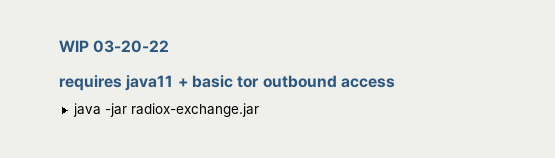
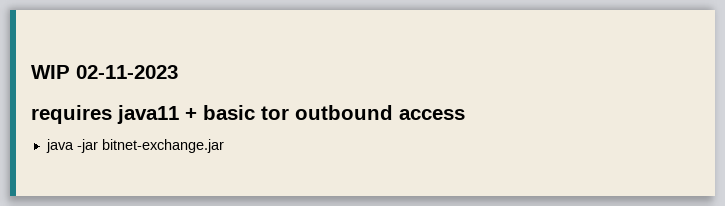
- WIP 03-20-22
+ WIP 02-11-2023
- java -jar radiox-exchange.jar
+ java -jar bitnet-exchange.jar

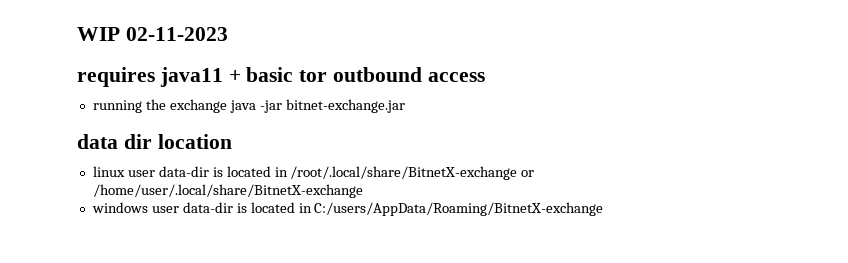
- java -jar bitnet-exchange.jar
+ running the exchange java -jar bitnet-exchange.jar
+ data dir location
+ linux user data-dir is located in /root/.local/share/BitnetX-exchange or /home/user/.local/share/BitnetX-exchange
+ windows user data-dir is located in C:/users/AppData/Roaming/BitnetX-exchange

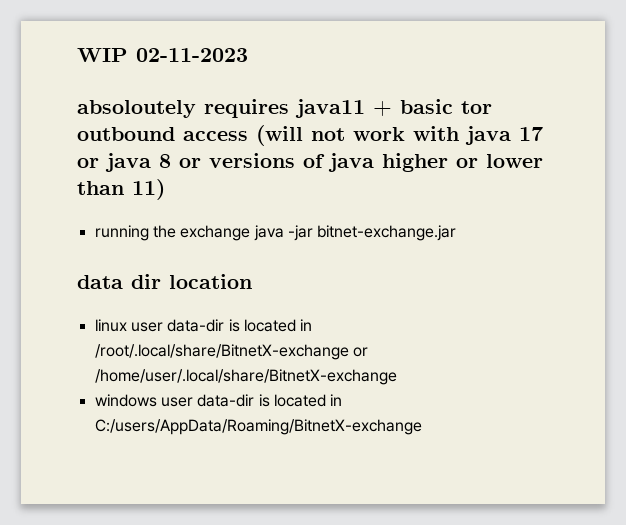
- requires java11 + basic tor outbound access
+ absoloutely requires java11 + basic tor outbound access (will not work with java 17 or java 8 or versions of java higher or lower than 11)

